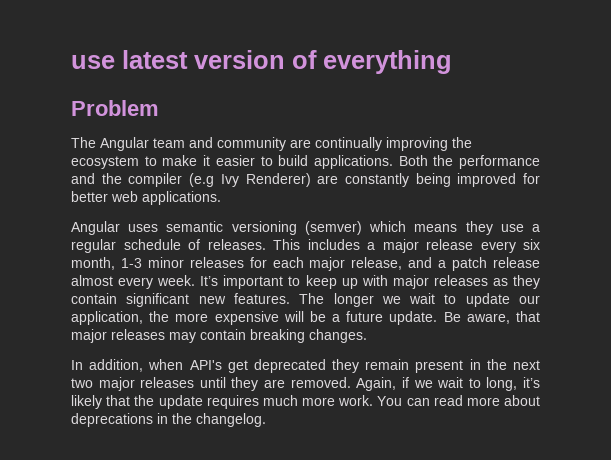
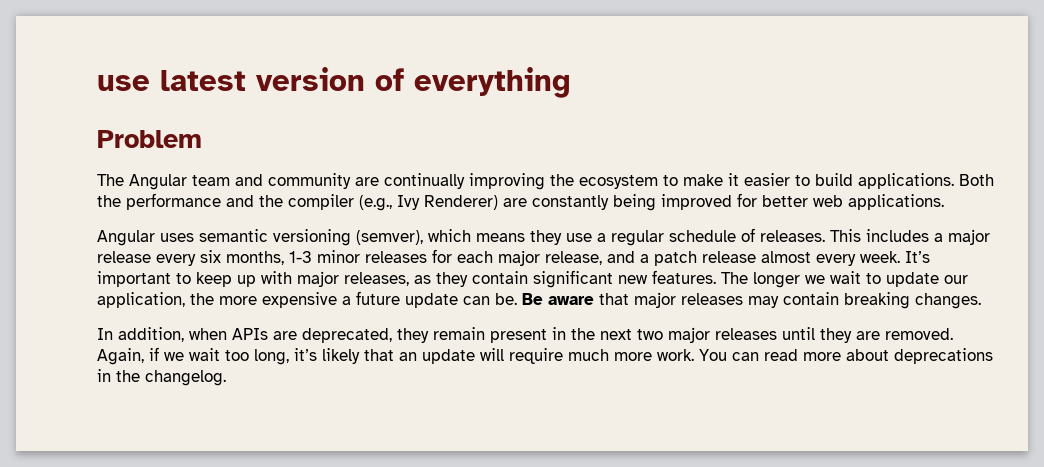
- Both the performance and the compiler (e.g Ivy Renderer) are constantly being improved for better web applications.
+ Both the performance and the compiler (e.g., Ivy Renderer) are constantly being improved for better web applications.
- Angular uses semantic versioning (semver) which means they use a regular schedule of releases.
+ Angular uses semantic versioning (semver), which means they use a regular schedule of releases.
- This includes a major release every six month, 1-3 minor releases for each major release, and a patch release almost every week.
+ This includes a major release every six months, 1-3 minor releases for each major release, and a patch release almost every week.
- It’s important to keep up with major releases as they contain significant new features.
+ It’s important to keep up with major releases, as they contain significant new features.
- The longer we wait to update our application, the more expensive will be a future update. Be aware, that major releases may contain breaking changes.
+ The longer we wait to update our application, the more expensive a future update can be. Be aware that major releases may contain breaking changes.
- In addition, when API's get deprecated they remain present in the next two major releases until they are removed.
+ In addition, when APIs are deprecated, they remain present in the next two major releases until they are removed.
- Again, if we wait to long, it’s likely that the update requires much more work.
+ Again, if we wait too long, it’s likely that an update will require much more work.

